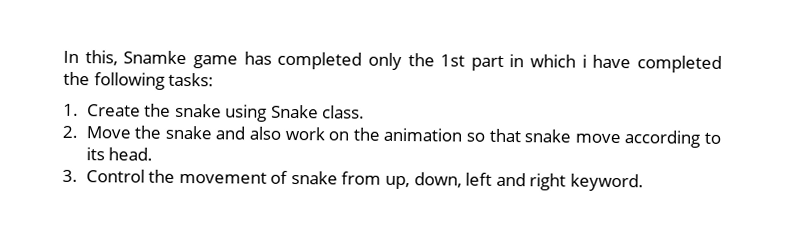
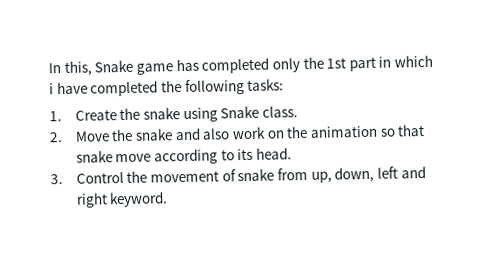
- In this, Snamke game has completed only the 1st part in which i have completed the following tasks:
+ In this, Snake game has completed only the 1st part in which i have completed the following tasks:

